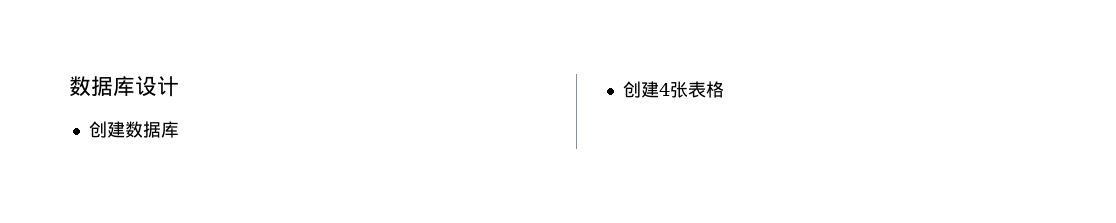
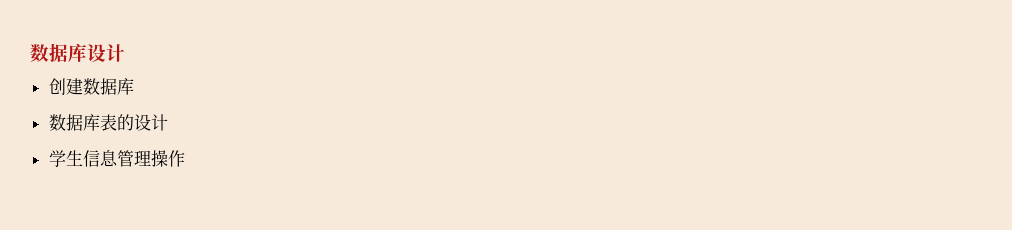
- 创建4张表格
+ 数据库表的设计
+ 学生信息管理操作

